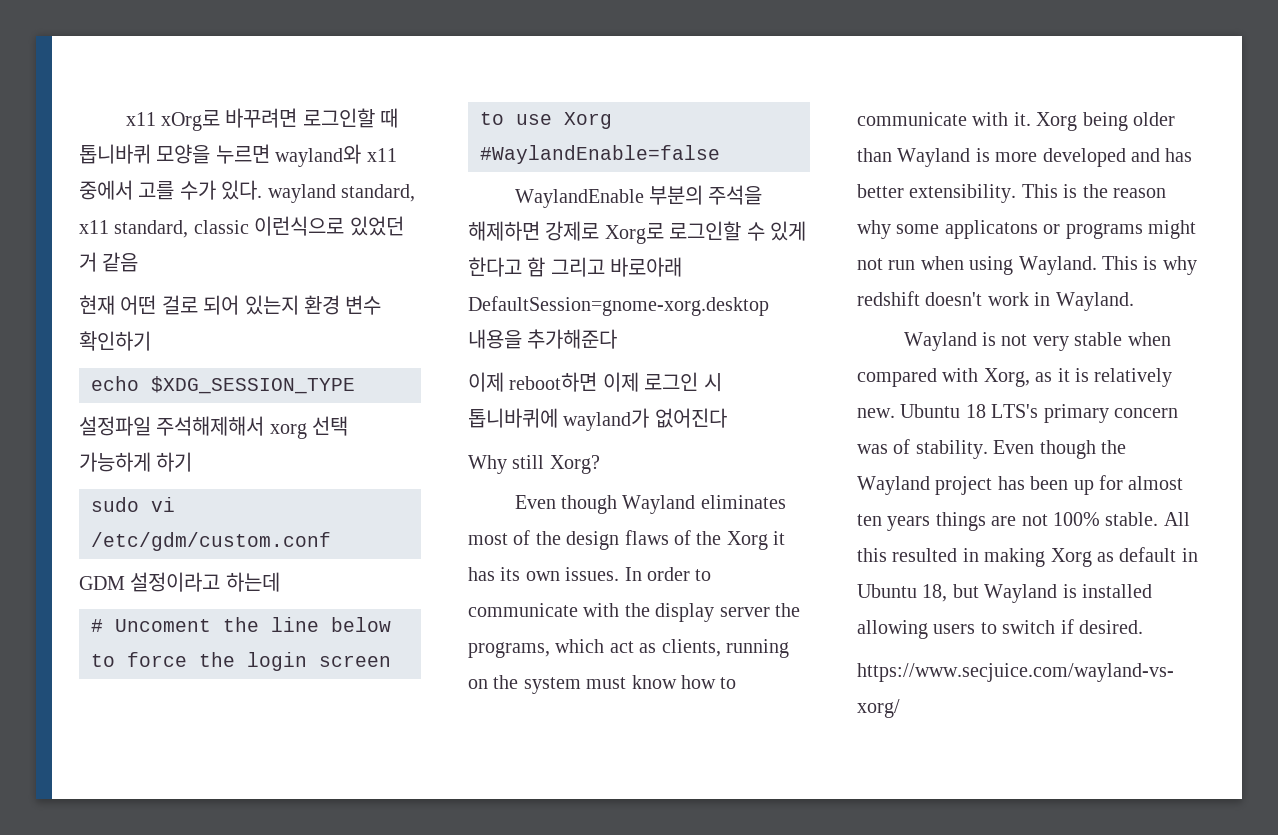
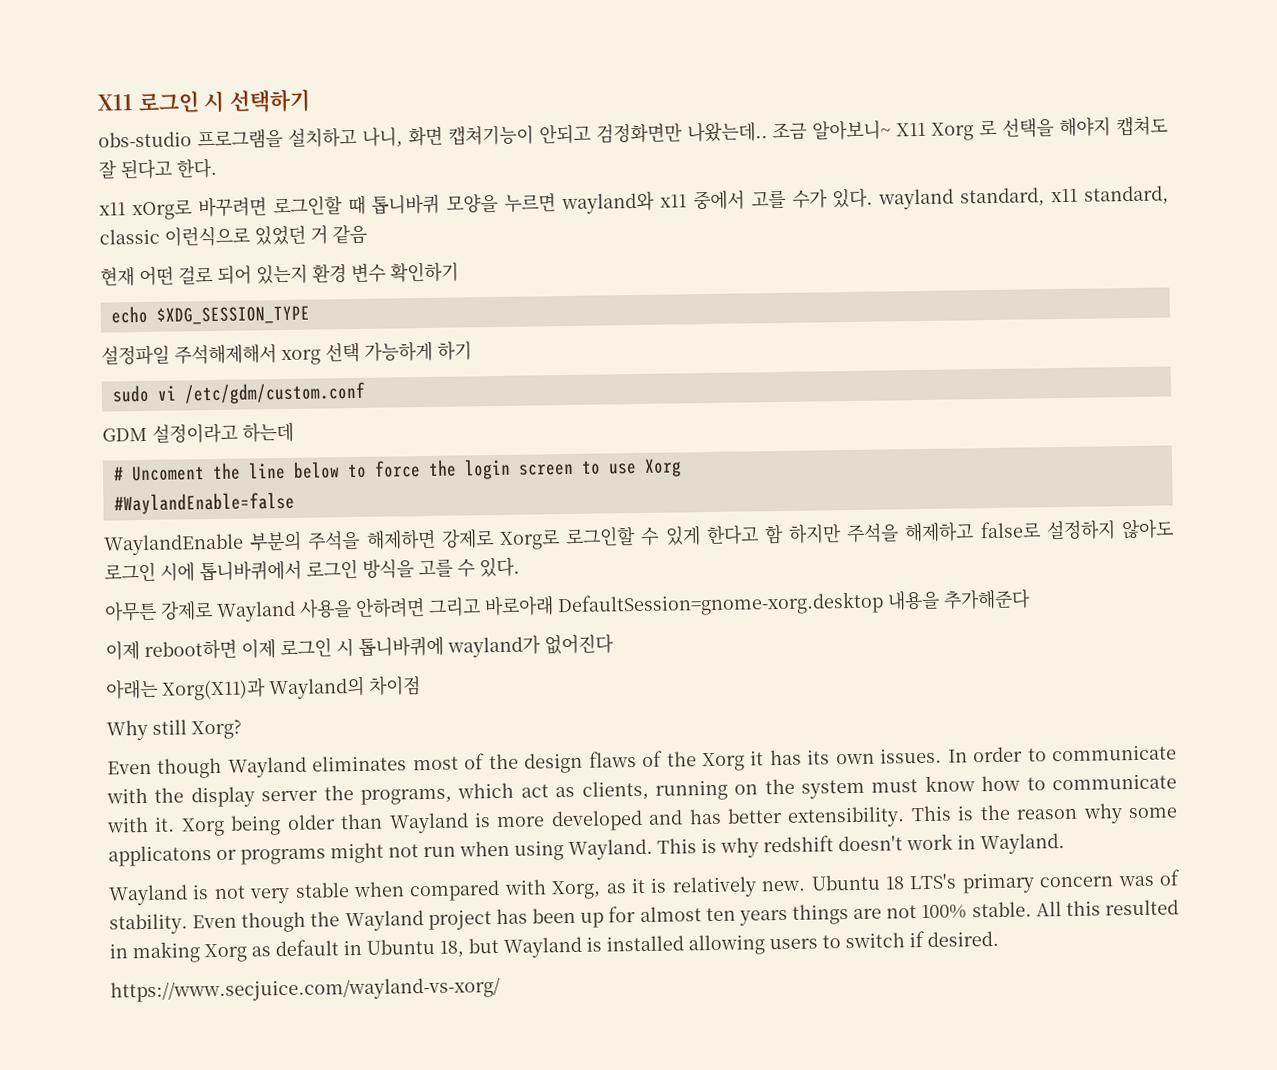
+ X11 로그인 시 선택하기
+ obs-studio 프로그램을 설치하고 나니, 화면 캡쳐기능이 안되고 검정화면만 나왔는데.. 조금 알아보니~ X11 Xorg 로 선택을 해야지 캡쳐도 잘 된다고 한다.
- WaylandEnable 부분의 주석을 해제하면 강제로 Xorg로 로그인할 수 있게 한다고 함 그리고 바로아래 DefaultSession=gnome-xorg.desktop 내용을 추가해준다
+ WaylandEnable 부분의 주석을 해제하면 강제로 Xorg로 로그인할 수 있게 한다고 함 하지만 주석을 해제하고 false로 설정하지 않아도 로그인 시에 톱니바퀴에서 로그인 방식을 고를 수 있다.
+ 아무튼 강제로 Wayland 사용을 안하려면 그리고 바로아래 DefaultSession=gnome-xorg.desktop 내용을 추가해준다
+ 아래는 Xorg(X11)과 Wayland의 차이점

